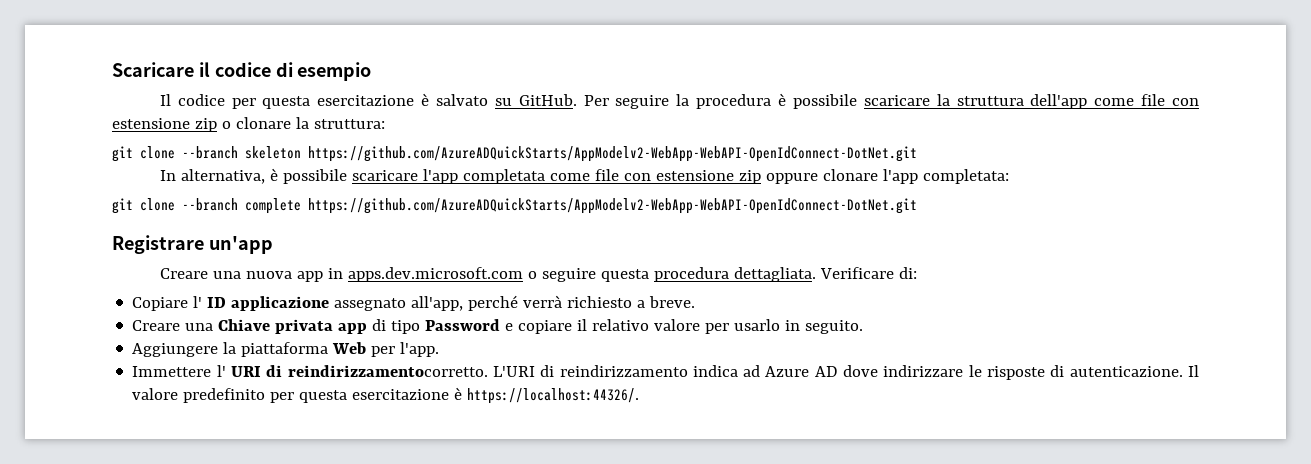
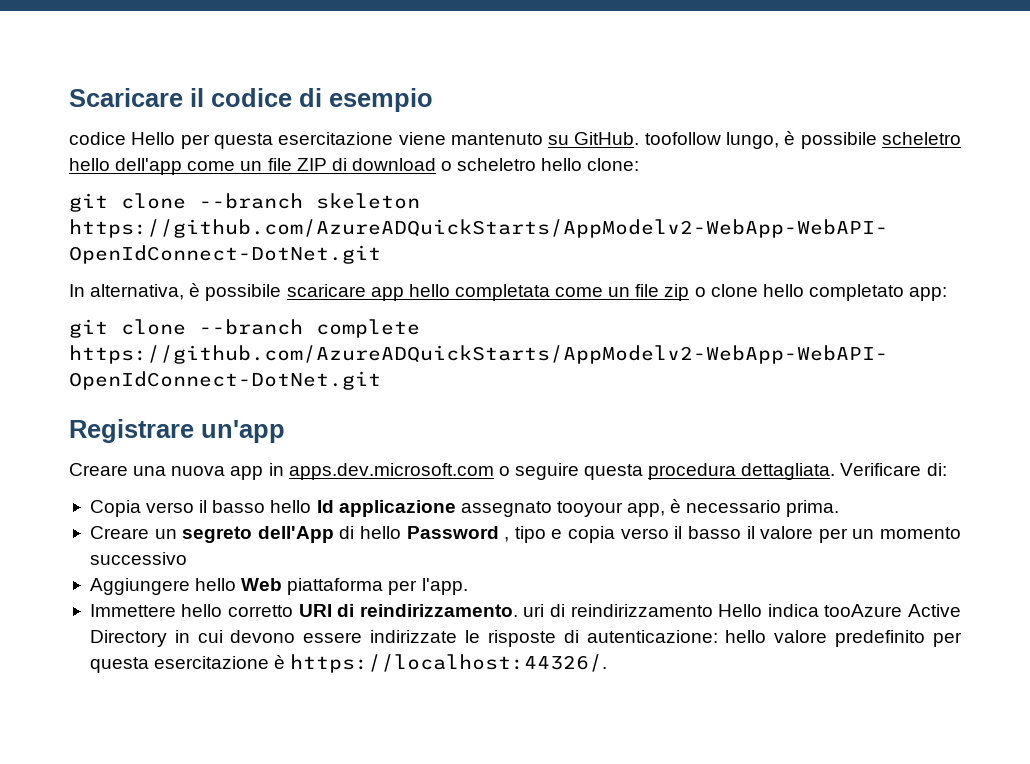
- Il codice per questa esercitazione è salvato su GitHub. Per seguire la procedura è possibile scaricare la struttura dell'app come file con estensione zip o clonare la struttura:
+ codice Hello per questa esercitazione viene mantenuto su GitHub. toofollow lungo, è possibile scheletro hello dell'app come un file ZIP di download o scheletro hello clone:
- In alternativa, è possibile scaricare l'app completata come file con estensione zip oppure clonare l'app completata:
+ In alternativa, è possibile scaricare app hello completata come un file zip o clone hello completato app:
- Copiare l' ID applicazione assegnato all'app, perché verrà richiesto a breve.
- Creare una Chiave privata app di tipo Password e copiare il relativo valore per usarlo in seguito.
- Aggiungere la piattaforma Web per l'app.
- Immettere l' URI di reindirizzamentocorretto. L'URI di reindirizzamento indica ad Azure AD dove indirizzare le risposte di autenticazione. Il valore predefinito per questa esercitazione è https://localhost:44326/.
+ Copia verso il basso hello Id applicazione assegnato tooyour app, è necessario prima.
+ Creare un segreto dell'App di hello Password , tipo e copia verso il basso il valore per un momento successivo
+ Aggiungere hello Web piattaforma per l'app.
+ Immettere hello corretto URI di reindirizzamento. uri di reindirizzamento Hello indica tooAzure Active Directory in cui devono essere indirizzate le risposte di autenticazione: hello valore predefinito per questa esercitazione è https://localhost:44326/.

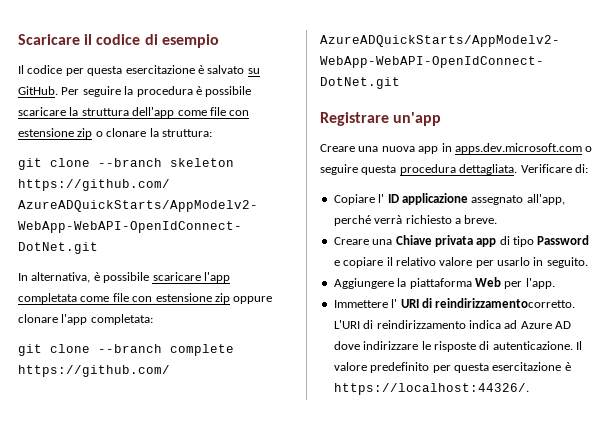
- codice Hello per questa esercitazione viene mantenuto su GitHub. toofollow lungo, è possibile scheletro hello dell'app come un file ZIP di download o scheletro hello clone:
+ Il codice per questa esercitazione è salvato su GitHub. Per seguire la procedura è possibile scaricare la struttura dell'app come file con estensione zip o clonare la struttura:
- In alternativa, è possibile scaricare app hello completata come un file zip o clone hello completato app:
+ In alternativa, è possibile scaricare l'app completata come file con estensione zip oppure clonare l'app completata:
- Copia verso il basso hello Id applicazione assegnato tooyour app, è necessario prima.
- Creare un segreto dell'App di hello Password , tipo e copia verso il basso il valore per un momento successivo
- Aggiungere hello Web piattaforma per l'app.
- Immettere hello corretto URI di reindirizzamento. uri di reindirizzamento Hello indica tooAzure Active Directory in cui devono essere indirizzate le risposte di autenticazione: hello valore predefinito per questa esercitazione è https://localhost:44326/.
+ Copiare l' ID applicazione assegnato all'app, perché verrà richiesto a breve.
+ Creare una Chiave privata app di tipo Password e copiare il relativo valore per usarlo in seguito.
+ Aggiungere la piattaforma Web per l'app.
+ Immettere l' URI di reindirizzamentocorretto. L'URI di reindirizzamento indica ad Azure AD dove indirizzare le risposte di autenticazione. Il valore predefinito per questa esercitazione è https://localhost:44326/.

